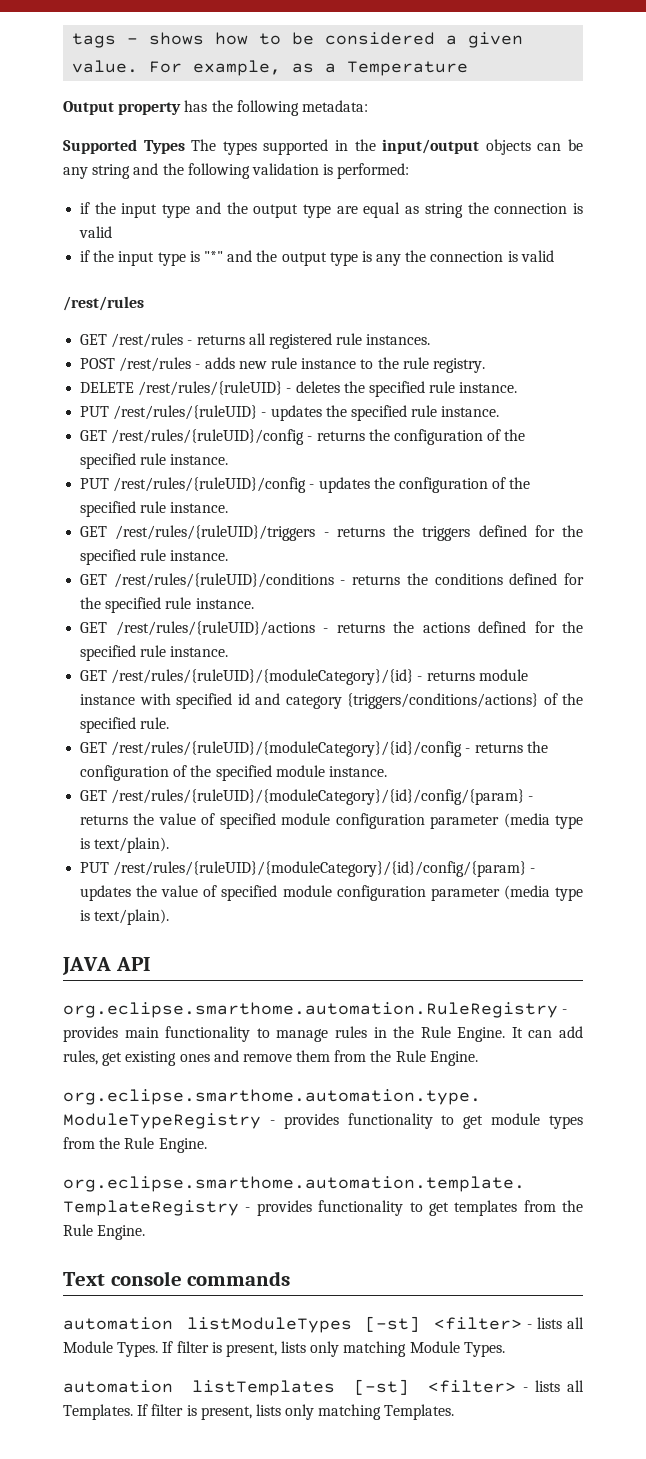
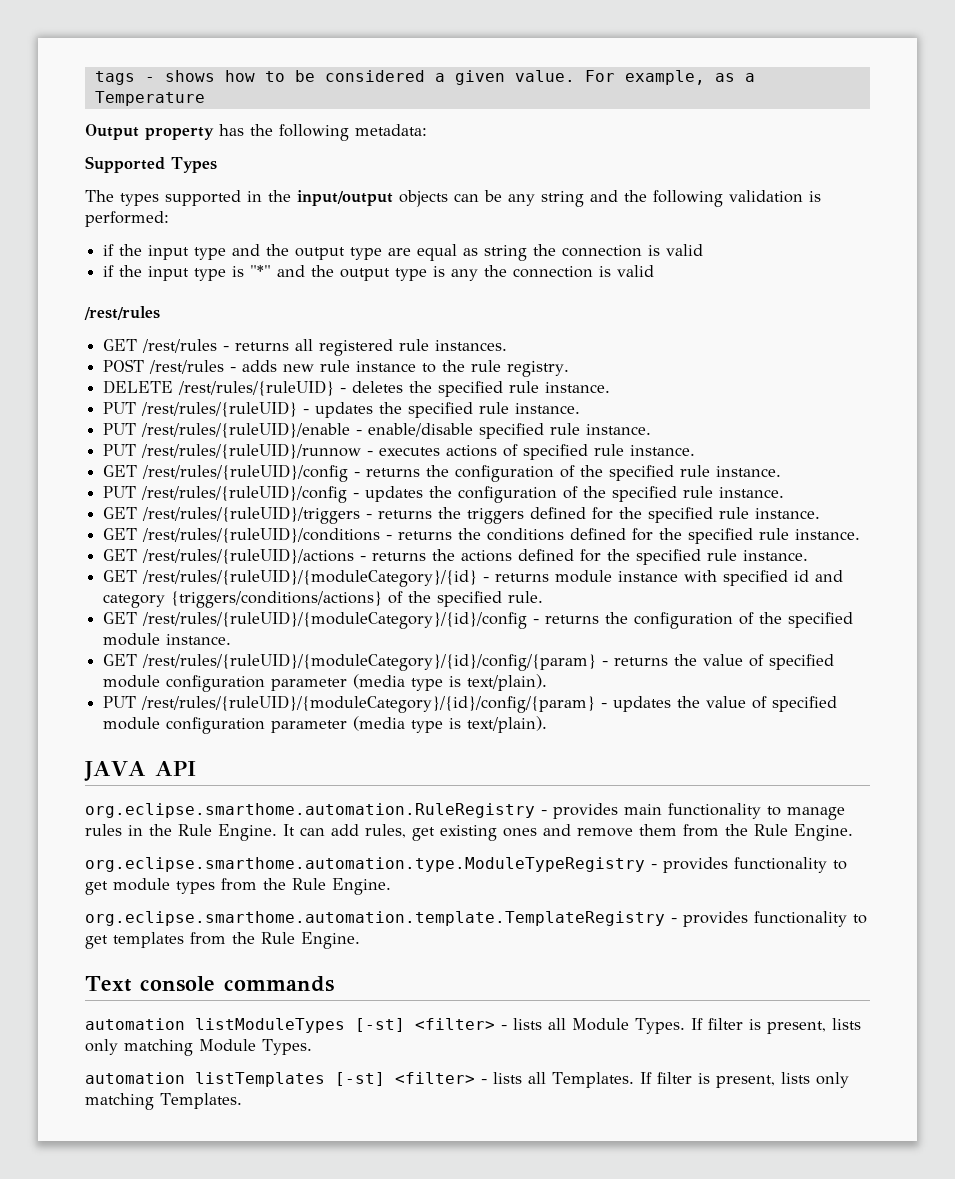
- Supported Types The types supported in the input/output objects can be any string and the following validation is performed:
+ Supported Types
+ The types supported in the input/output objects can be any string and the following validation is performed:
+ PUT /rest/rules/{ruleUID}/enable - enable/disable specified rule instance.
+ PUT /rest/rules/{ruleUID}/runnow - executes actions of specified rule instance.

